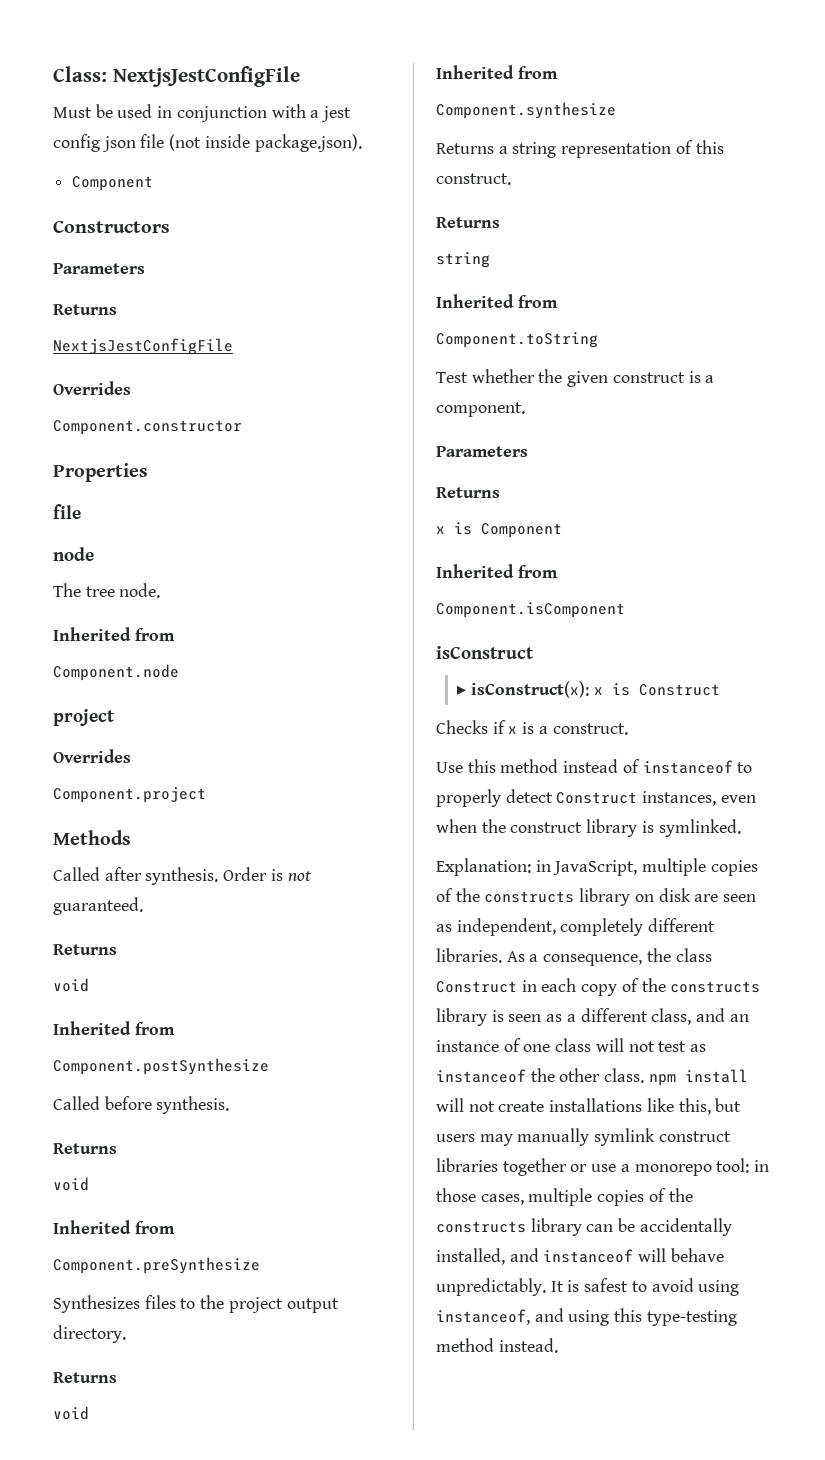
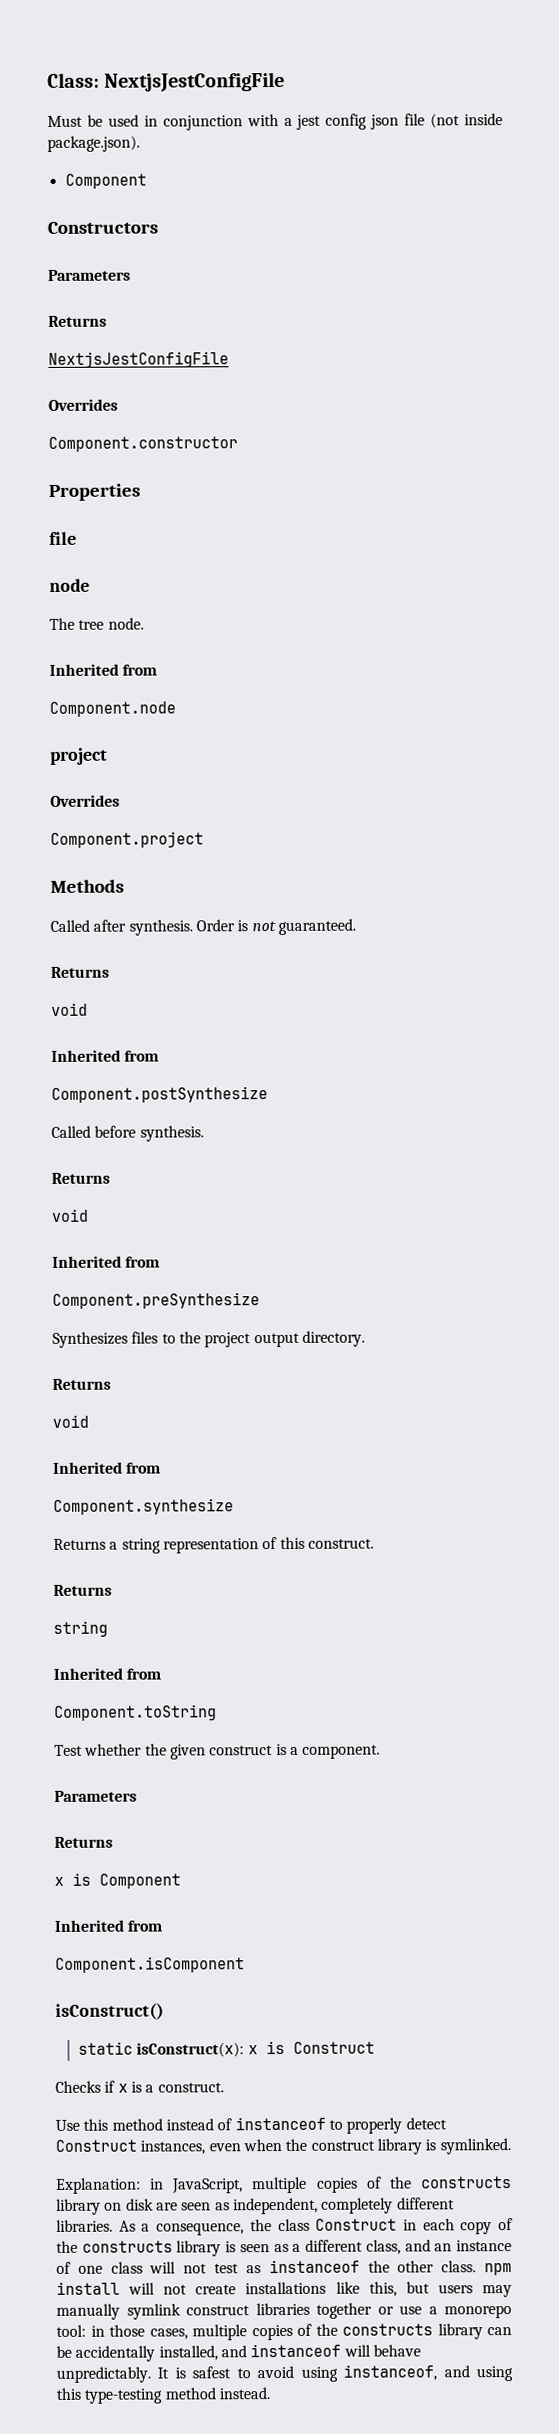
- isConstruct
- ▸ isConstruct(x): x is Construct
+ isConstruct()
+ static isConstruct(x): x is Construct

